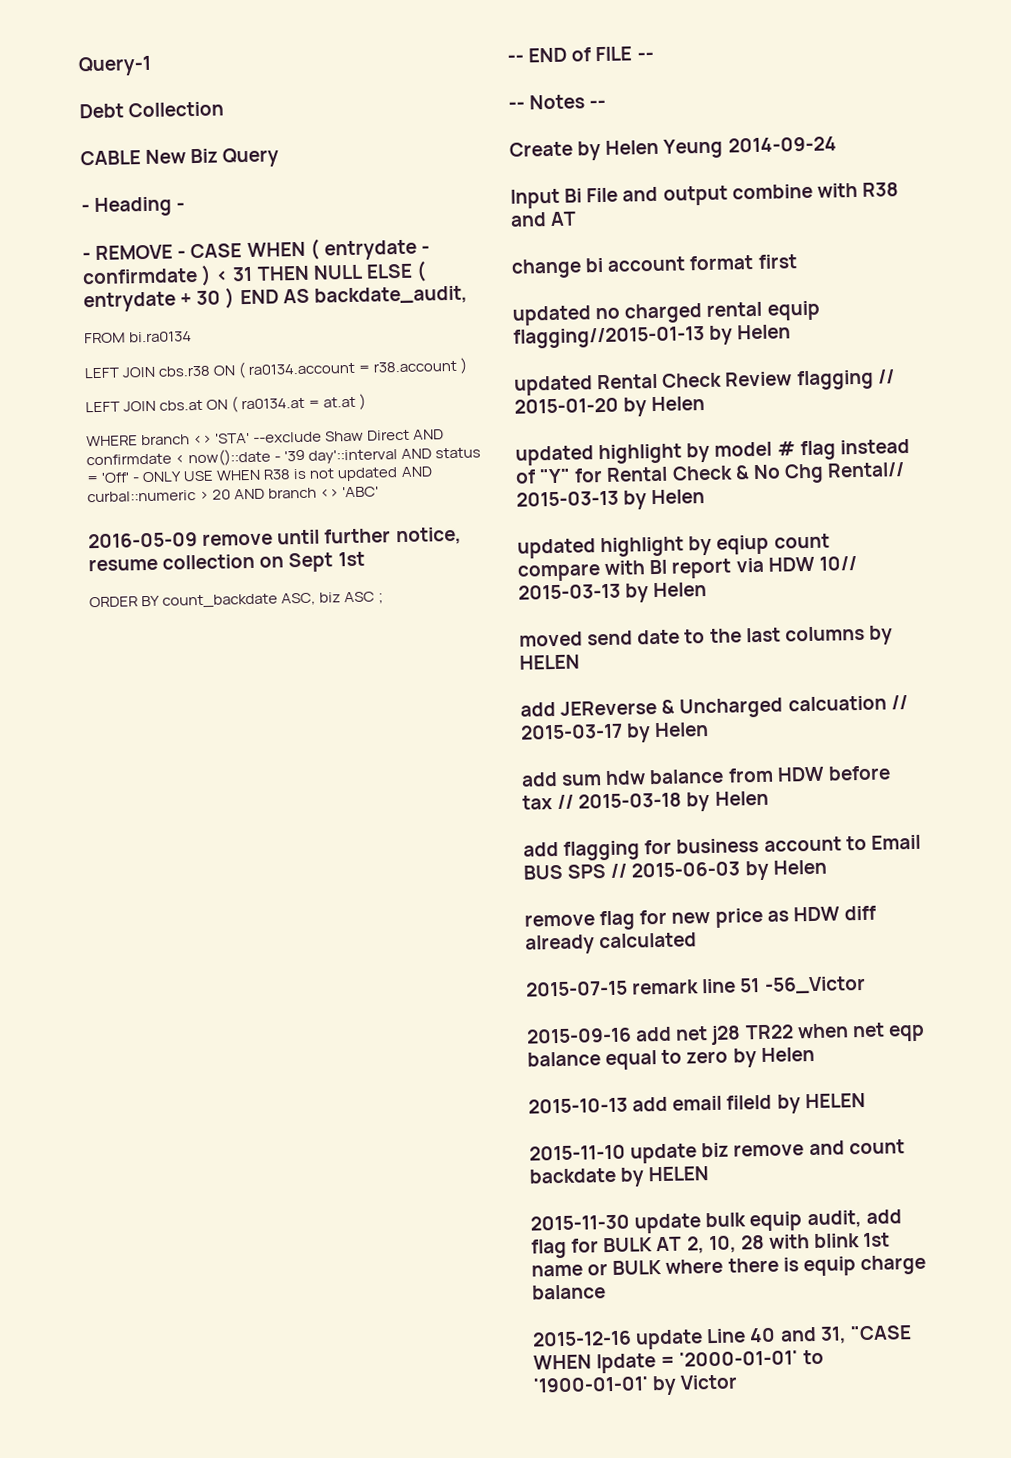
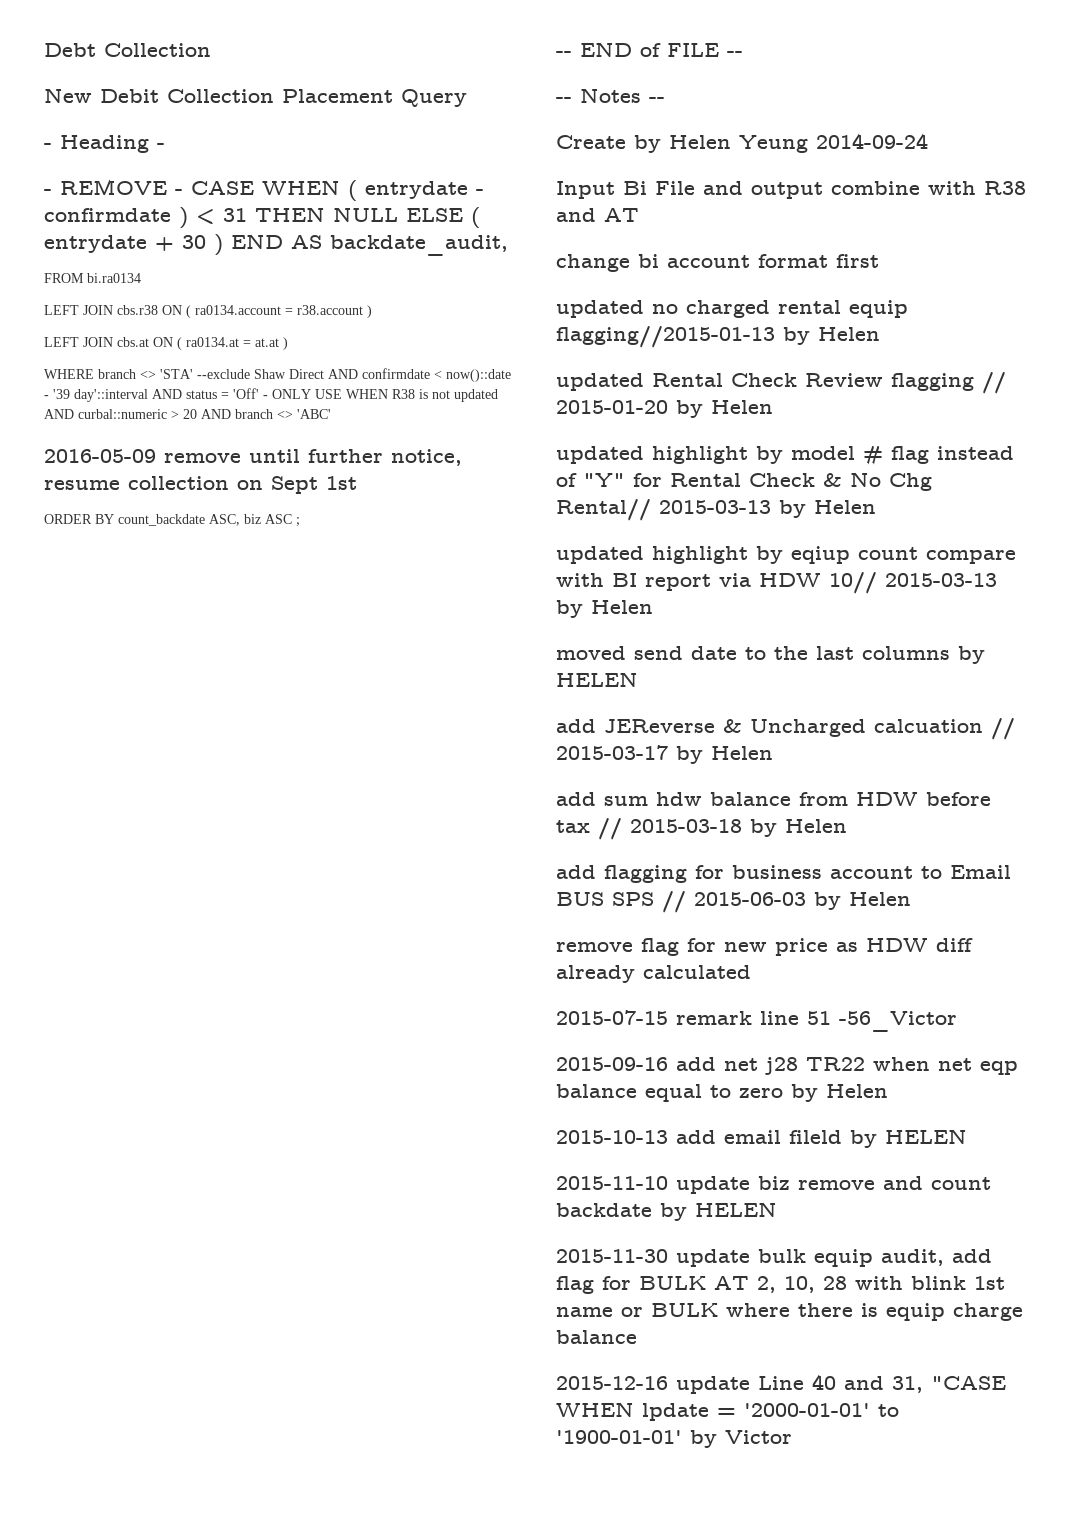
- Query-1
- CABLE New Biz Query
+ New Debit Collection Placement Query

